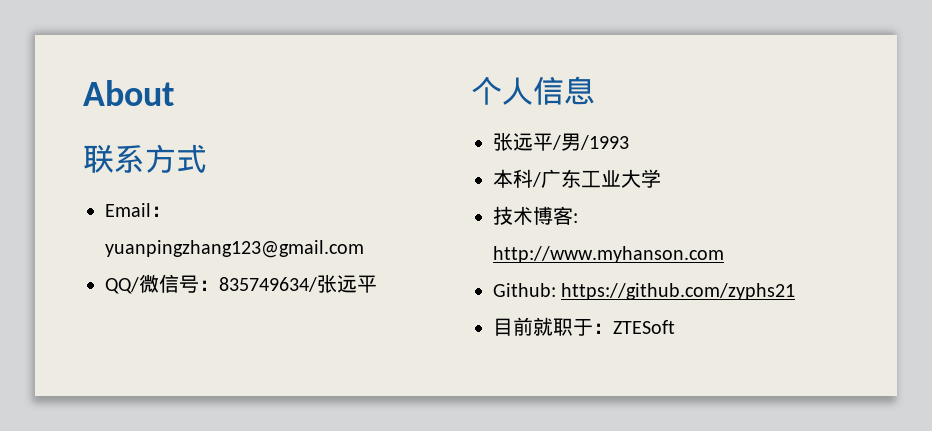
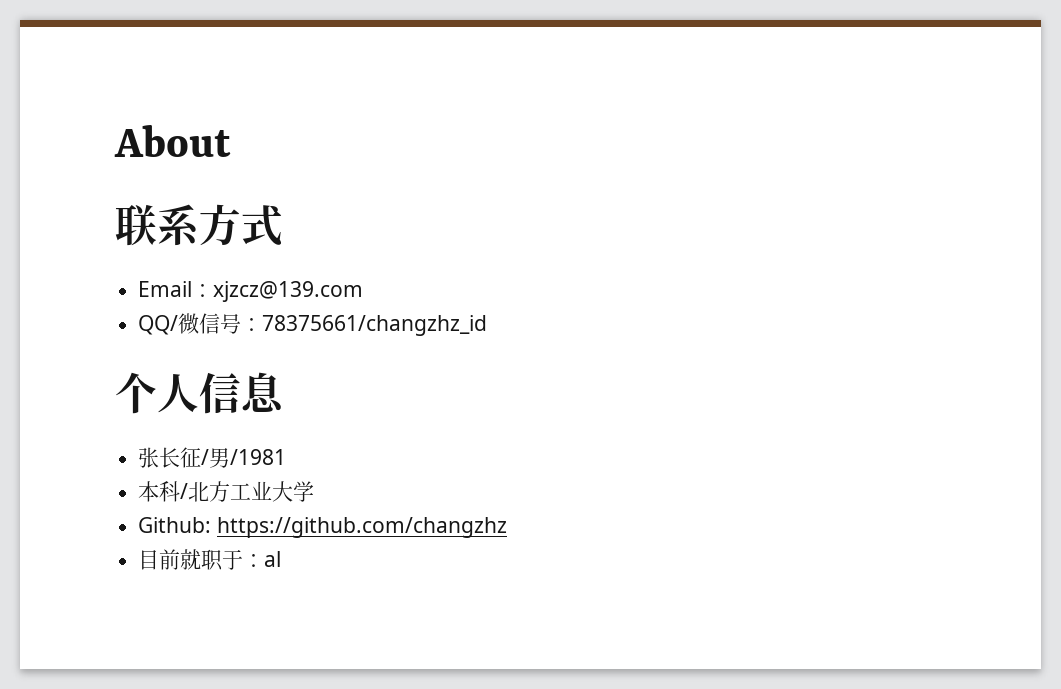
- Email：yuanpingzhang123@gmail.com
+ Email：xjzcz@139.com
- QQ/微信号：835749634/张远平
+ QQ/微信号：78375661/changzhz_id
- 张远平/男/1993
+ 张长征/男/1981
- 本科/广东工业大学
+ 本科/北方工业大学
- 技术博客: http://www.myhanson.com
- Github: https://github.com/zyphs21
+ Github: https://github.com/changzhz
- 目前就职于：ZTESoft
+ 目前就职于：al

